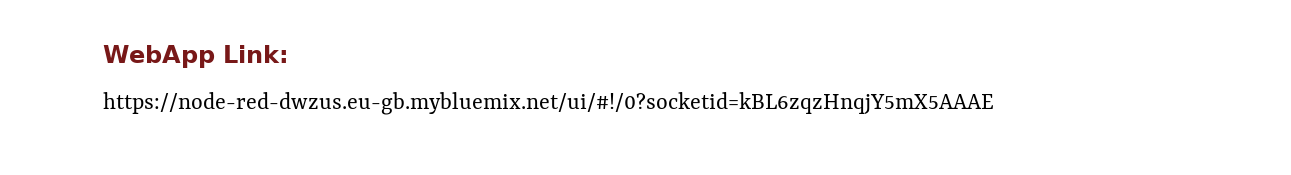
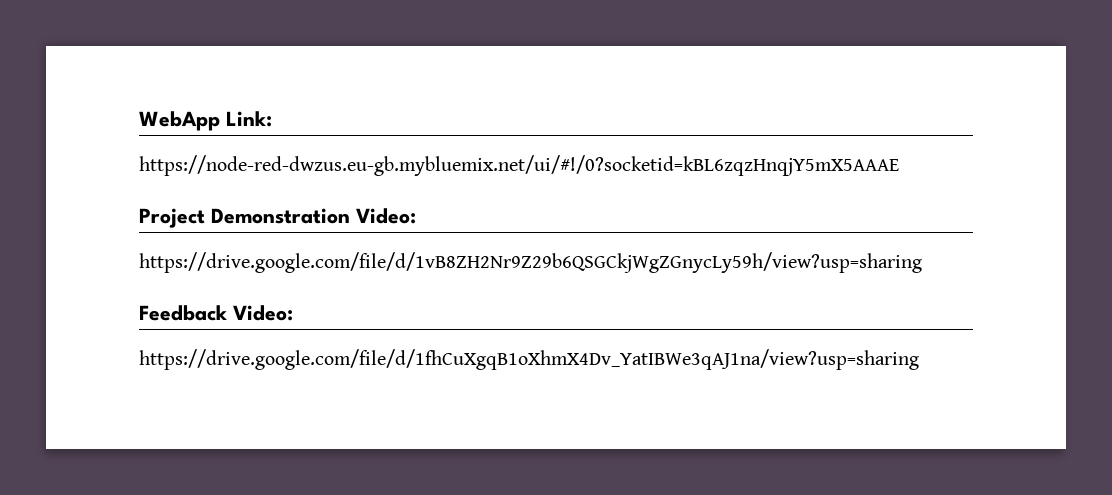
+ Project Demonstration Video:
+ https://drive.google.com/file/d/1vB8ZH2Nr9Z29b6QSGCkjWgZGnycLy59h/view?usp=sharing
+ Feedback Video:
+ https://drive.google.com/file/d/1fhCuXgqB1oXhmX4Dv_YatIBWe3qAJ1na/view?usp=sharing

